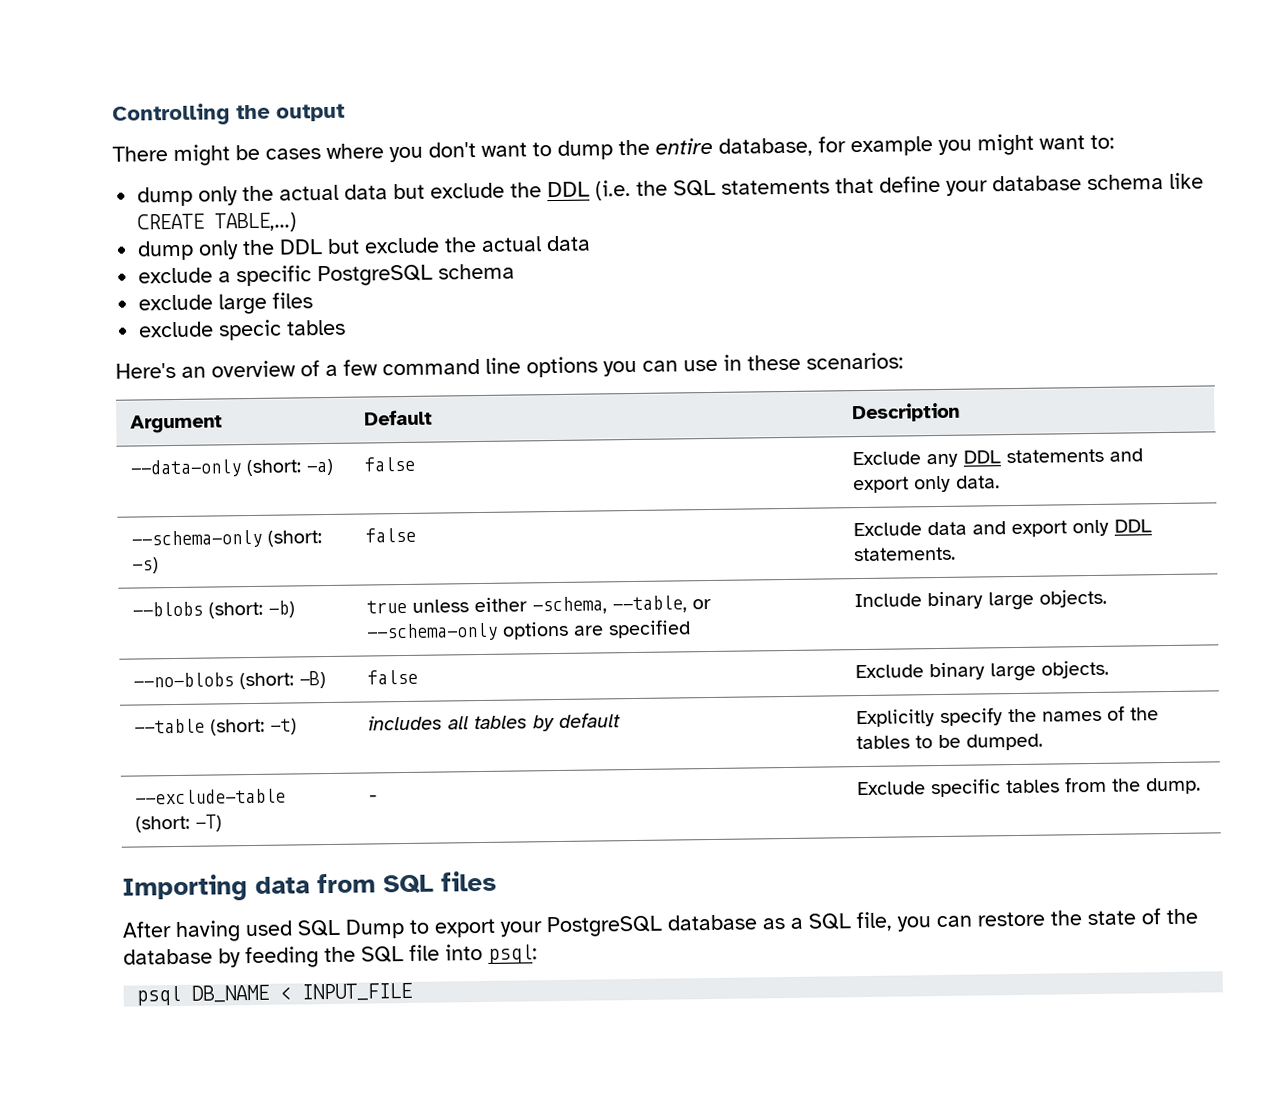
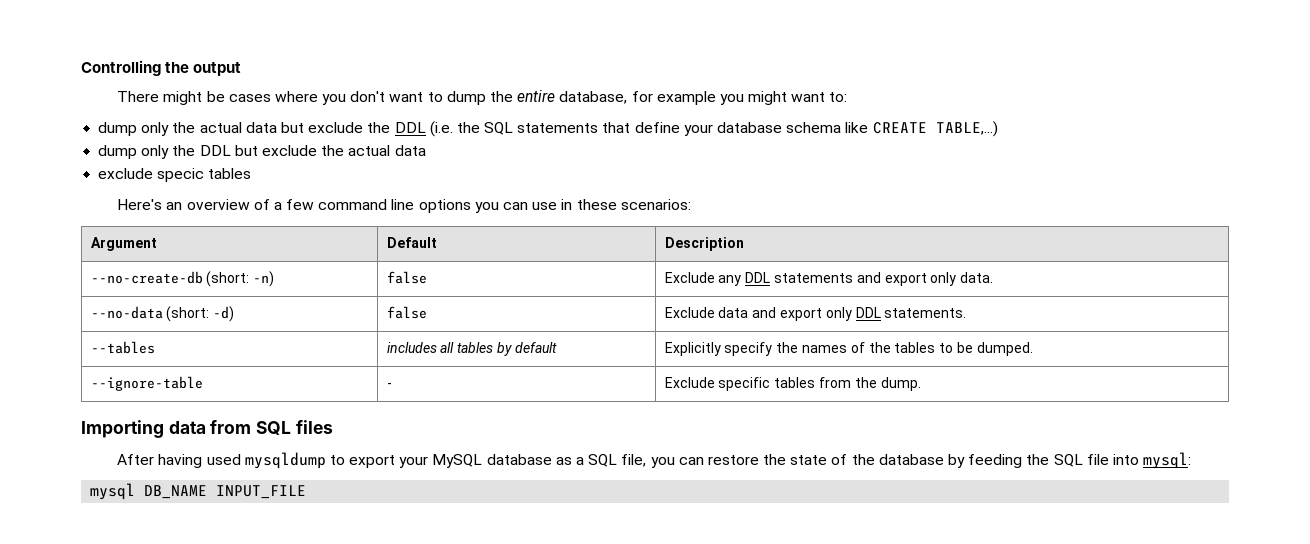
- exclude a specific PostgreSQL schema
- exclude large files
- --data-only (short: -a) | false | Exclude any DDL statements and export only data.
+ --no-create-db (short: -n) | false | Exclude any DDL statements and export only data.
- --schema-only (short: -s) | false | Exclude data and export only DDL statements.
+ --no-data (short: -d) | false | Exclude data and export only DDL statements.
- --blobs (short: -b) | true unless either -schema, --table, or --schema-only options are specified | Include binary large objects.
- --no-blobs (short: -B) | false | Exclude binary large objects.
- --table (short: -t) | includes all tables by default | Explicitly specify the names of the tables to be dumped.
+ --tables | includes all tables by default | Explicitly specify the names of the tables to be dumped.
- --exclude-table (short: -T) | - | Exclude specific tables from the dump.
+ --ignore-table | - | Exclude specific tables from the dump.
- After having used SQL Dump to export your PostgreSQL database as a SQL file, you can restore the state of the database by feeding the SQL file into psql:
- psql DB_NAME < INPUT_FILE
+ After having used mysqldump to export your MySQL database as a SQL file, you can restore the state of the database by feeding the SQL file into mysql:
+ mysql DB_NAME INPUT_FILE

